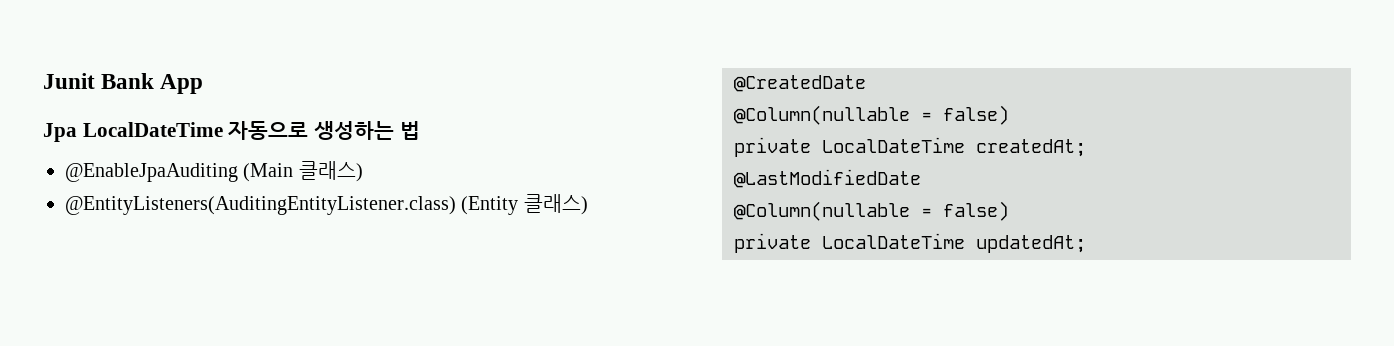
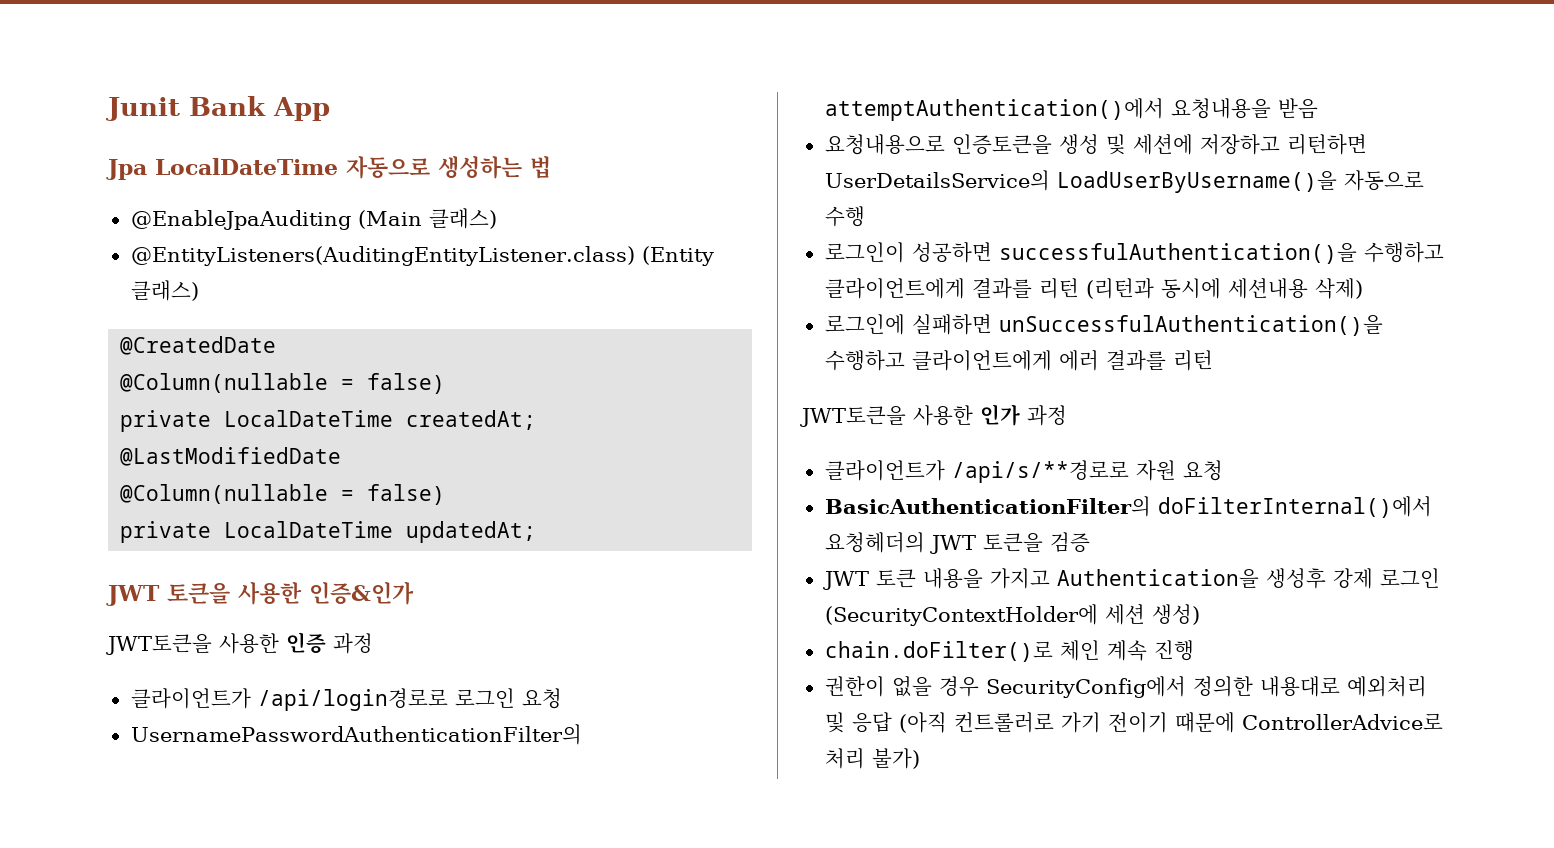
+ JWT 토큰을 사용한 인증&인가
+ JWT토큰을 사용한 인증 과정
+ 클라이언트가 /api/login경로로 로그인 요청
+ UsernamePasswordAuthenticationFilter의 attemptAuthentication()에서 요청내용을 받음
+ 요청내용으로 인증토큰을 생성 및 세션에 저장하고 리턴하면 UserDetailsService의 LoadUserByUsername()을 자동으로 수행
+ 로그인이 성공하면 successfulAuthentication()을 수행하고 클라이언트에게 결과를 리턴 (리턴과 동시에 세션내용 삭제)
+ 로그인에 실패하면 unSuccessfulAuthentication()을 수행하고 클라이언트에게 에러 결과를 리턴
+ JWT토큰을 사용한 인가 과정
+ 클라이언트가 /api/s/**경로로 자원 요청
+ BasicAuthenticationFilter의 doFilterInternal()에서 요청헤더의 JWT 토큰을 검증
+ JWT 토큰 내용을 가지고 Authentication을 생성후 강제 로그인 (SecurityContextHolder에 세션 생성)
+ chain.doFilter()로 체인 계속 진행
+ 권한이 없을 경우 SecurityConfig에서 정의한 내용대로 예외처리 및 응답 (아직 컨트롤러로 가기 전이기 때문에 ControllerAdvice로 처리 불가)

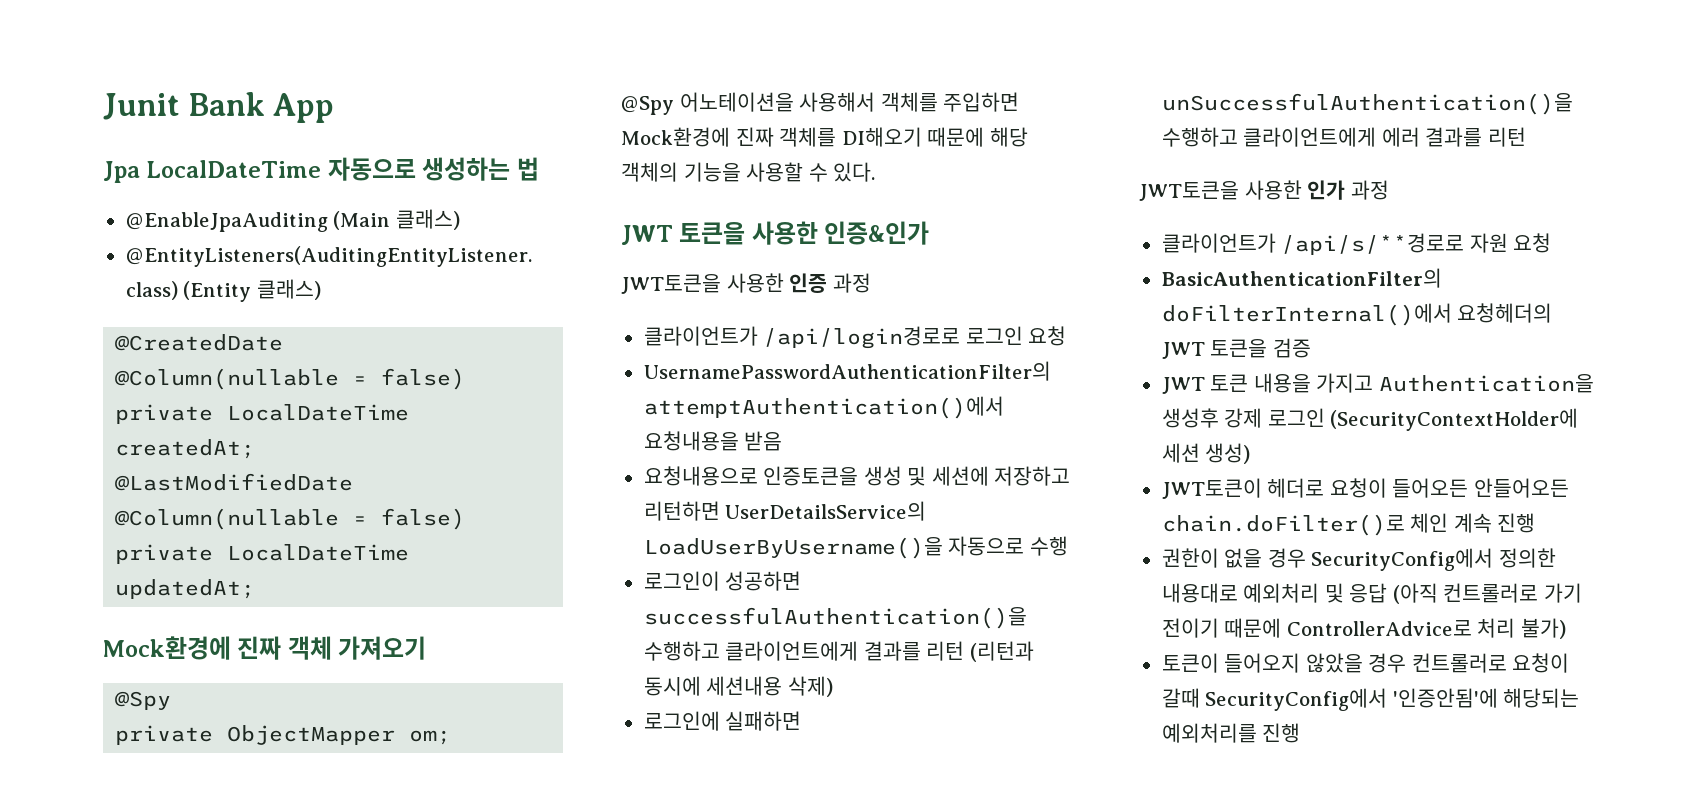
+ Mock환경에 진짜 객체 가져오기
+ @Spy
+ private ObjectMapper om;
+ @Spy 어노테이션을 사용해서 객체를 주입하면 Mock환경에 진짜 객체를 DI해오기 때문에 해당 객체의 기능을 사용할 수 있다.
- chain.doFilter()로 체인 계속 진행
+ JWT토큰이 헤더로 요청이 들어오든 안들어오든 chain.doFilter()로 체인 계속 진행
+ 토큰이 들어오지 않았을 경우 컨트롤러로 요청이 갈때 SecurityConfig에서 '인증안됨'에 해당되는 예외처리를 진행

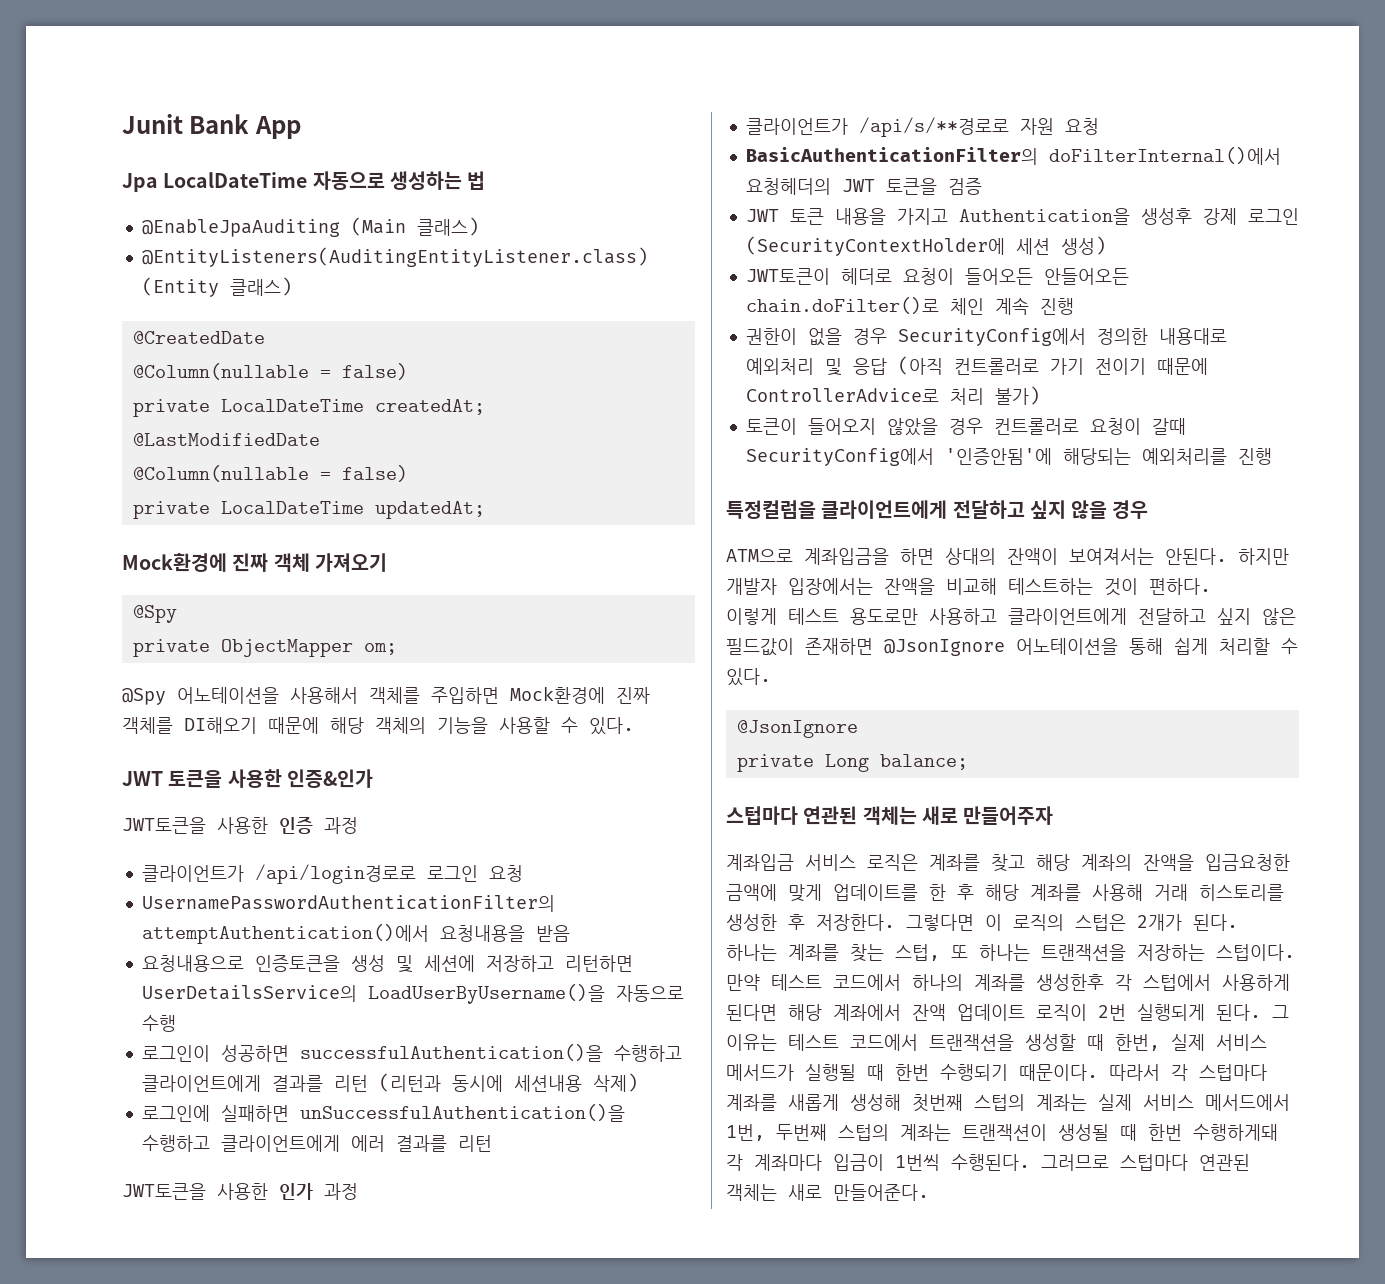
+ 특정컬럼을 클라이언트에게 전달하고 싶지 않을 경우
+ ATM으로 계좌입금을 하면 상대의 잔액이 보여져서는 안된다. 하지만 개발자 입장에서는 잔액을 비교해 테스트하는 것이 편하다.
+ 이렇게 테스트 용도로만 사용하고 클라이언트에게 전달하고 싶지 않은 필드값이 존재하면 @JsonIgnore 어노테이션을 통해 쉽게 처리할 수 있다.
+ @JsonIgnore
+ private Long balance;
+ 스텁마다 연관된 객체는 새로 만들어주자
+ 계좌입금 서비스 로직은 계좌를 찾고 해당 계좌의 잔액을 입금요청한 금액에 맞게 업데이트를 한 후 해당 계좌를 사용해 거래 히스토리를 생성한 후 저장한다. 그렇다면 이 로직의 스텁은 2개가 된다. 하나는 계좌를 찾는 스텁, 또 하나는 트랜잭션을 저장하는 스텁이다. 만약 테스트 코드에서 하나의 계좌를 생성한후 각 스텁에서 사용하게 된다면 해당 계좌에서 잔액 업데이트 로직이 2번 실행되게 된다. 그 이유는 테스트 코드에서 트랜잭션을 생성할 때 한번, 실제 서비스 메서드가 실행될 때 한번 수행되기 때문이다. 따라서 각 스텁마다 계좌를 새롭게 생성해 첫번째 스텁의 계좌는 실제 서비스 메서드에서 1번, 두번째 스텁의 계좌는 트랜잭션이 생성될 때 한번 수행하게돼 각 계좌마다 입금이 1번씩 수행된다. 그러므로 스텁마다 연관된 객체는 새로 만들어준다.

